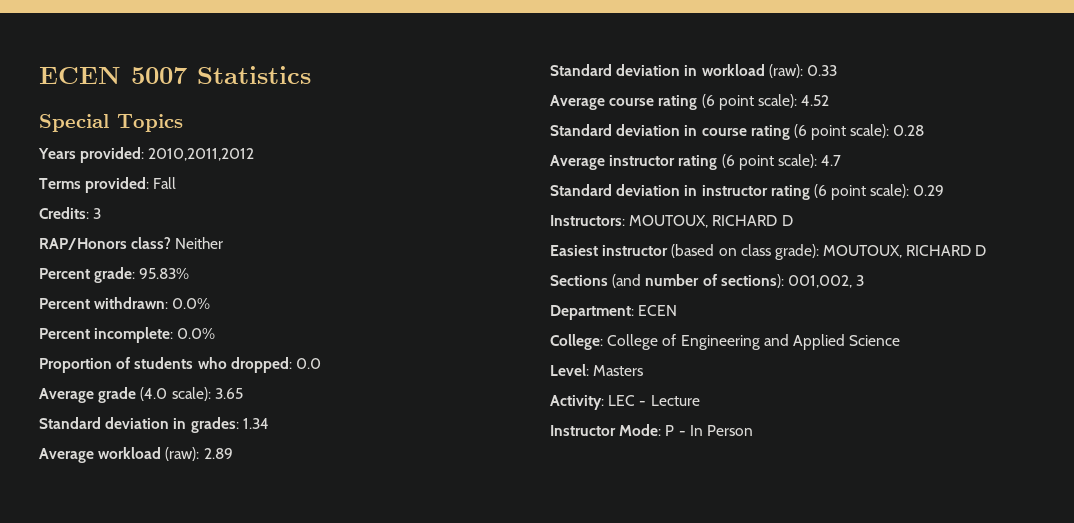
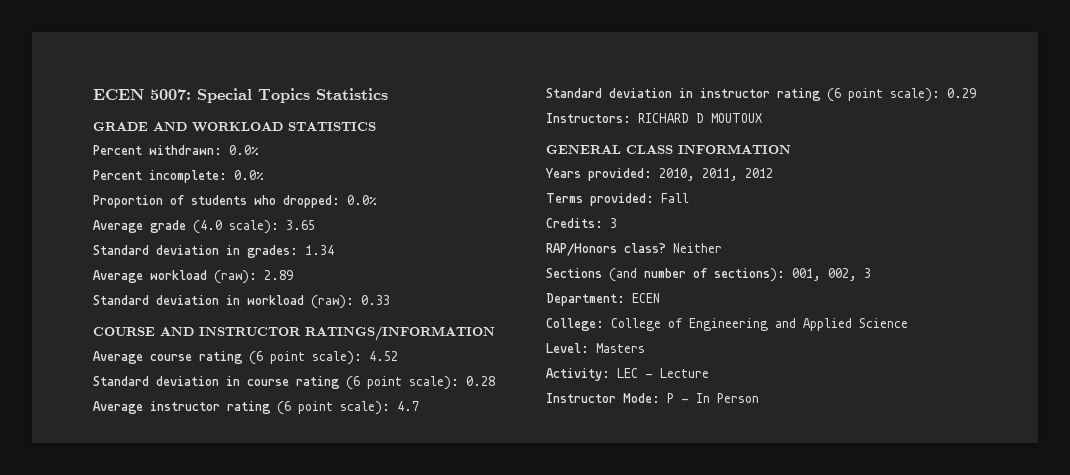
- ECEN 5007 Statistics
- Special Topics
- Years provided: 2010,2011,2012
- Terms provided: Fall
- Credits: 3
- RAP/Honors class? Neither
- Percent grade: 95.83%
+ ECEN 5007: Special Topics Statistics
+ GRADE AND WORKLOAD STATISTICS
- Proportion of students who dropped: 0.0
+ Proportion of students who dropped: 0.0%
+ COURSE AND INSTRUCTOR RATINGS/INFORMATION
- Instructors: MOUTOUX, RICHARD D
- Easiest instructor (based on class grade): MOUTOUX, RICHARD D
+ Instructors: RICHARD D MOUTOUX
+ GENERAL CLASS INFORMATION
+ Years provided: 2010, 2011, 2012
+ Terms provided: Fall
+ Credits: 3
+ RAP/Honors class? Neither
- Sections (and number of sections): 001,002, 3
+ Sections (and number of sections): 001, 002, 3

